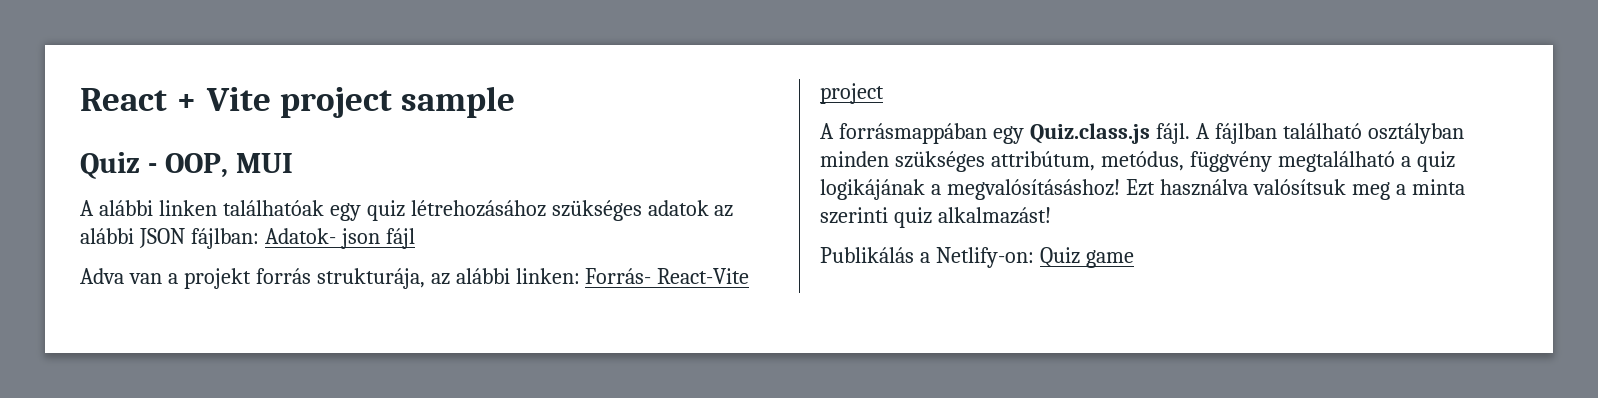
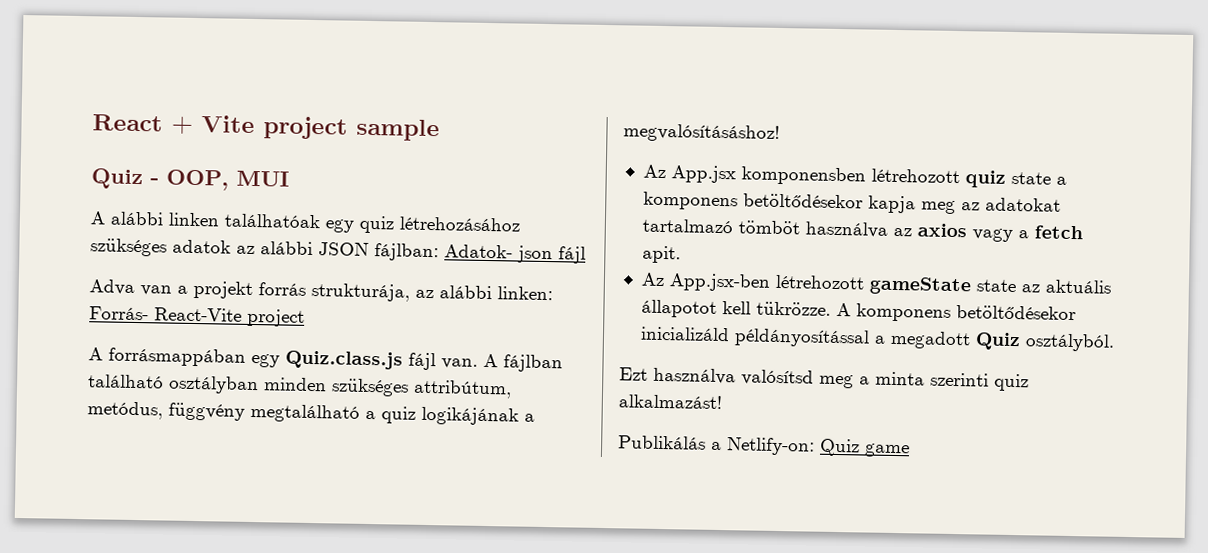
- A forrásmappában egy Quiz.class.js fájl.
+ A forrásmappában egy Quiz.class.js fájl van.
- A fájlban található osztályban minden szükséges attribútum, metódus, függvény megtalálható a quiz logikájának a megvalósításáshoz! Ezt használva valósítsuk meg a minta szerinti quiz alkalmazást!
+ A fájlban található osztályban minden szükséges attribútum, metódus, függvény megtalálható a quiz logikájának a megvalósításáshoz!
+ Az App.jsx komponensben létrehozott quiz state a komponens betöltődésekor kapja meg az adatokat tartalmazó tömböt használva az axios vagy a fetch apit.
+ Az App.jsx-ben létrehozott gameState state az aktuális állapotot kell tükrözze. A komponens betöltődésekor inicializáld példányosítással a megadott Quiz osztályból.
+ Ezt használva valósítsd meg a minta szerinti quiz alkalmazást!

